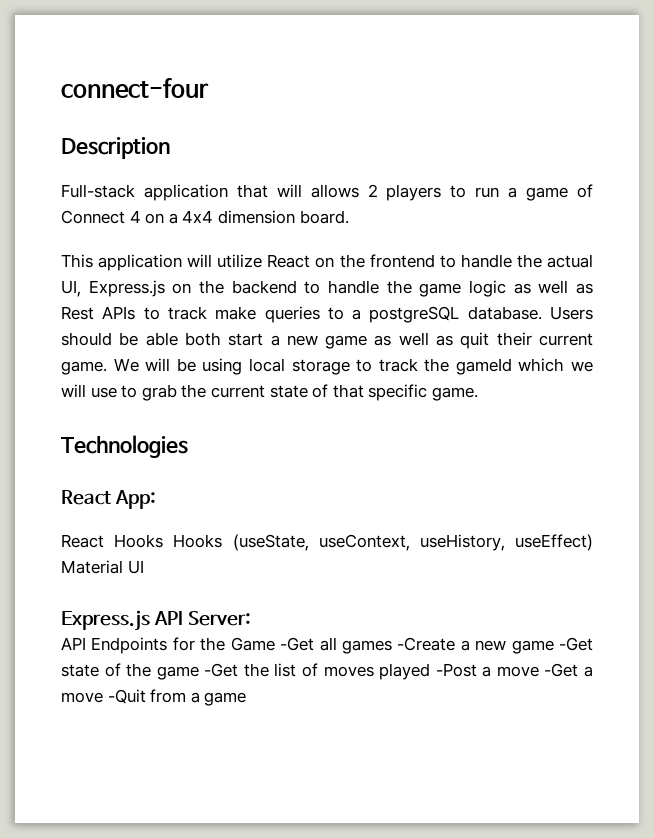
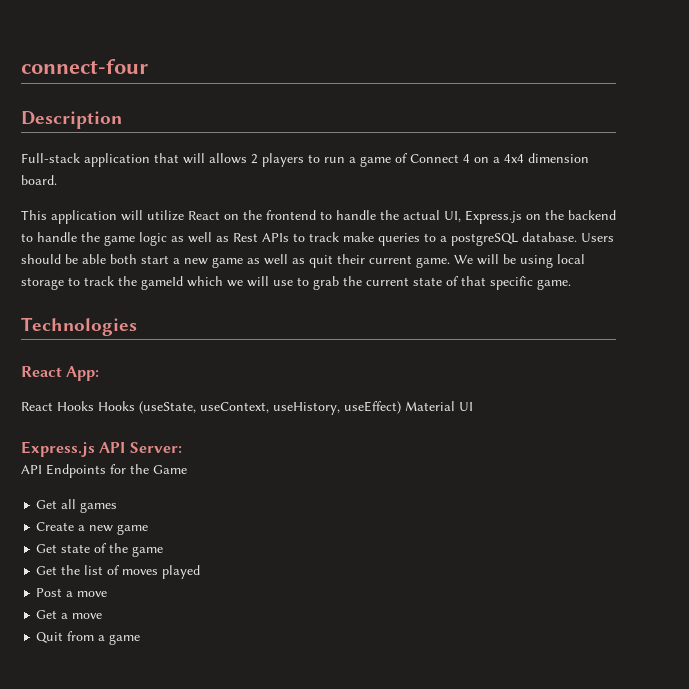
- API Endpoints for the Game -Get all games -Create a new game -Get state of the game -Get the list of moves played -Post a move -Get a move -Quit from a game
+ API Endpoints for the Game
+ Get all games
+ Create a new game
+ Get state of the game
+ Get the list of moves played
+ Post a move
+ Get a move
+ Quit from a game

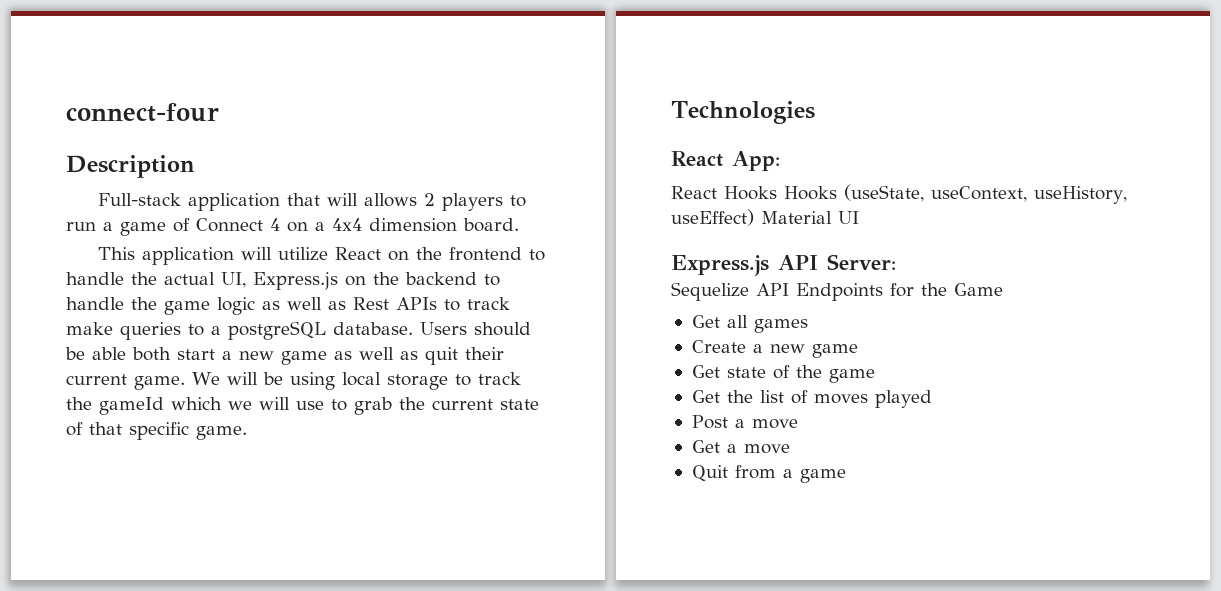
- API Endpoints for the Game
+ Sequelize API Endpoints for the Game

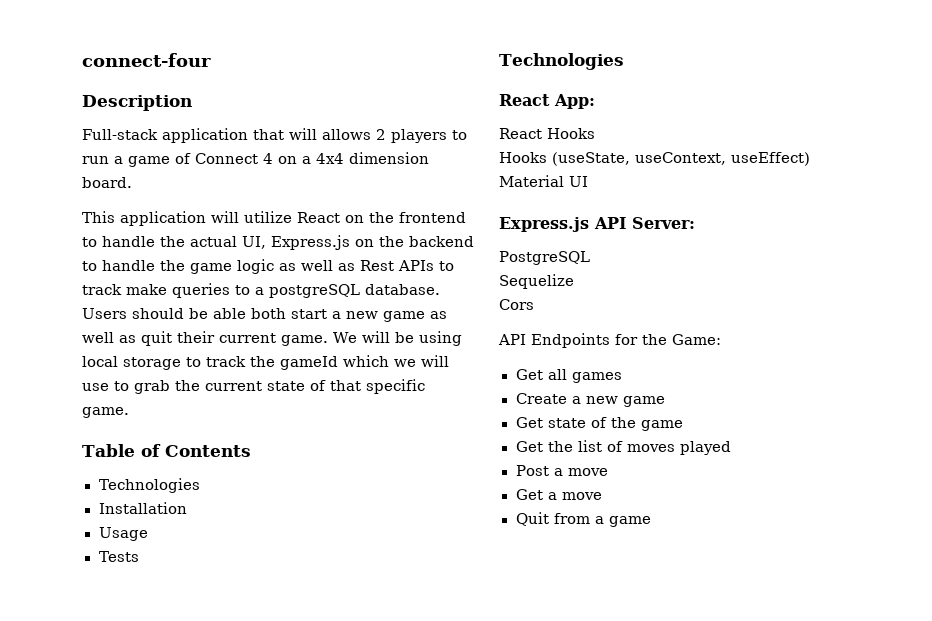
+ Table of Contents
+ Technologies
+ Installation
+ Usage
+ Tests
- React Hooks Hooks (useState, useContext, useHistory, useEffect) Material UI
+ React Hooks
+ Hooks (useState, useContext, useEffect)
+ Material UI
+ PostgreSQL
- Sequelize API Endpoints for the Game
+ Sequelize
+ Cors
+ API Endpoints for the Game:

